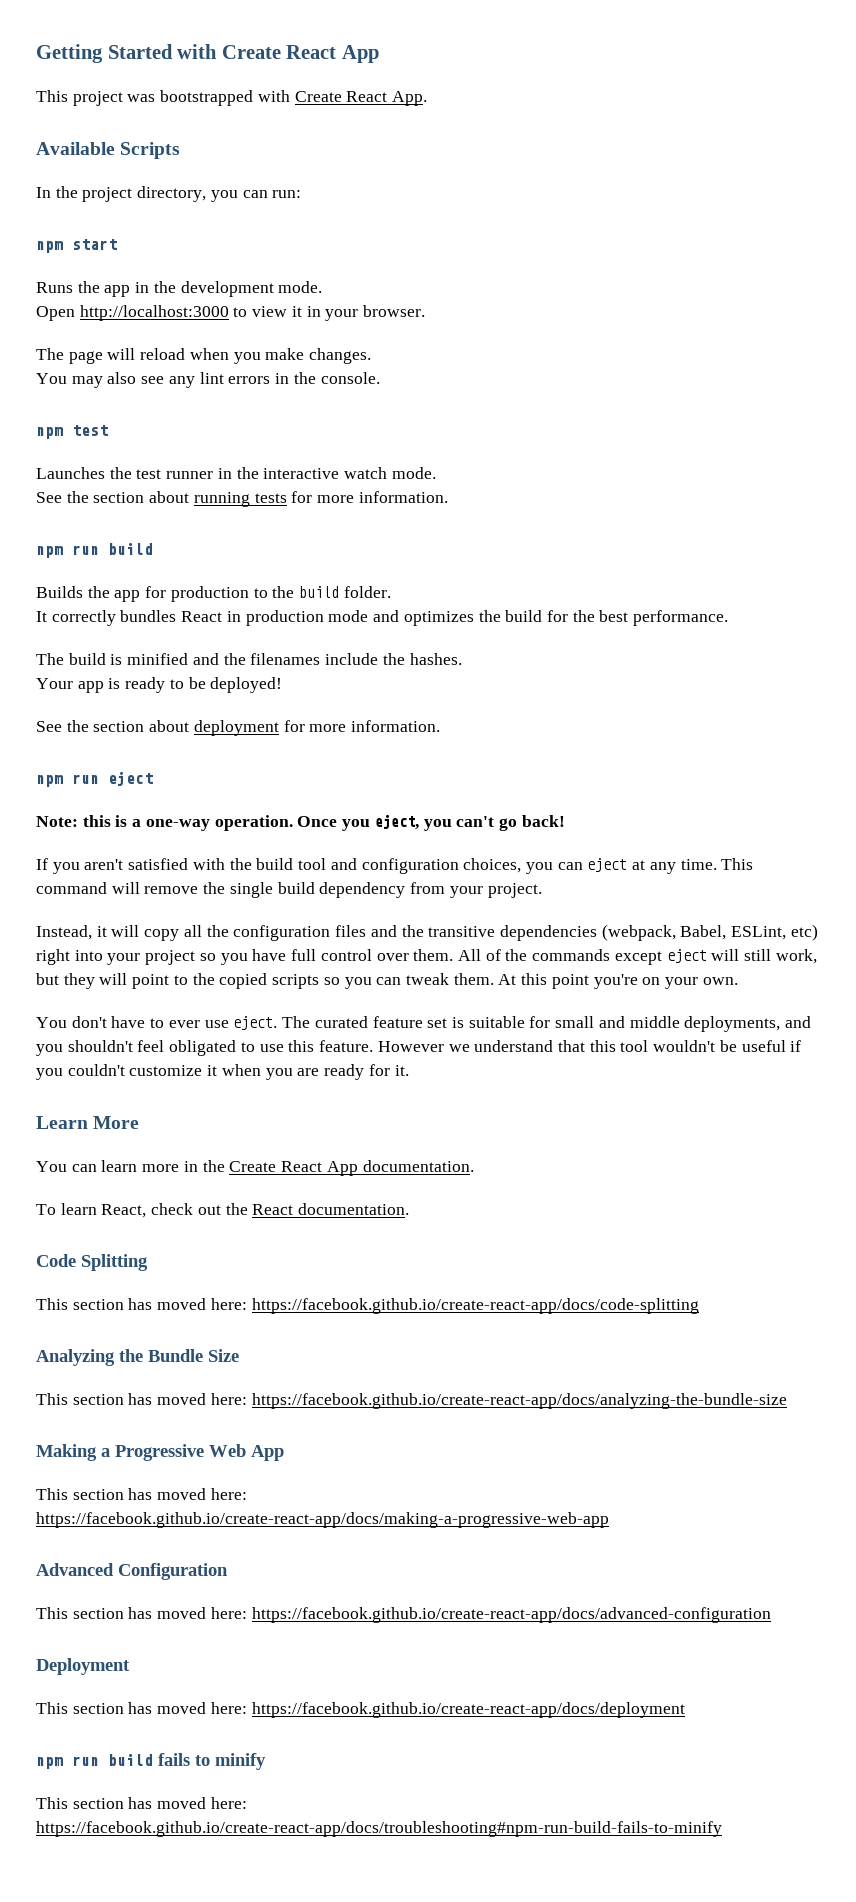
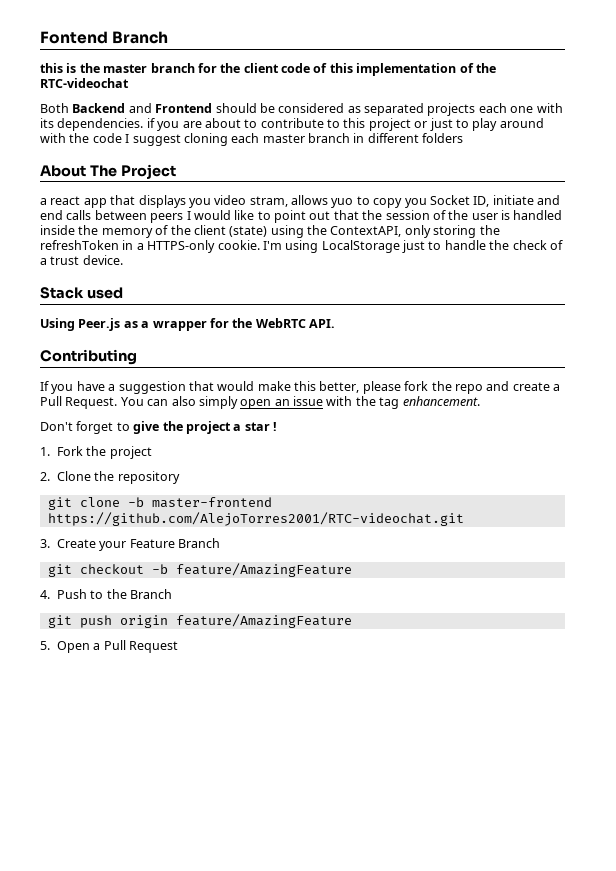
- Getting Started with Create React App
- This project was bootstrapped with Create React App.
- Available Scripts
- In the project directory, you can run:
- npm start
- Runs the app in the development mode.
- Open http://localhost:3000 to view it in your browser.
- The page will reload when you make changes.
- You may also see any lint errors in the console.
- npm test
- Launches the test runner in the interactive watch mode.
- See the section about running tests for more information.
- npm run build
- Builds the app for production to the build folder.
- It correctly bundles React in production mode and optimizes the build for the best performance.
- The build is minified and the filenames include the hashes.
- Your app is ready to be deployed!
- See the section about deployment for more information.
- npm run eject
- Note: this is a one-way operation. Once you eject, you can't go back!
- If you aren't satisfied with the build tool and configuration choices, you can eject at any time. This command will remove the single build dependency from your project.
- Instead, it will copy all the configuration files and the transitive dependencies (webpack, Babel, ESLint, etc) right into your project so you have full control over them. All of the commands except eject will still work, but they will point to the copied scripts so you can tweak them. At this point you're on your own.
- You don't have to ever use eject. The curated feature set is suitable for small and middle deployments, and you shouldn't feel obligated to use this feature. However we understand that this tool wouldn't be useful if you couldn't customize it when you are ready for it.
- Learn More
- You can learn more in the Create React App documentation.
- To learn React, check out the React documentation.
- Code Splitting
- This section has moved here: https://facebook.github.io/create-react-app/docs/code-splitting
- Analyzing the Bundle Size
- This section has moved here: https://facebook.github.io/create-react-app/docs/analyzing-the-bundle-size
- Making a Progressive Web App
- This section has moved here: https://facebook.github.io/create-react-app/docs/making-a-progressive-web-app
- Advanced Configuration
- This section has moved here: https://facebook.github.io/create-react-app/docs/advanced-configuration
- Deployment
- This section has moved here: https://facebook.github.io/create-react-app/docs/deployment
- npm run build fails to minify
- This section has moved here: https://facebook.github.io/create-react-app/docs/troubleshooting#npm-run-build-fails-to-minify
+ Fontend Branch
+ this is the master branch for the client code of this implementation of the RTC-videochat
+ Both Backend and Frontend should be considered as separated projects each one with its dependencies. if you are about to contribute to this project or just to play around with the code I suggest cloning each master branch in different folders
+ About The Project
+ a react app that displays you video stram, allows yuo to copy you Socket ID, initiate and end calls between peers I would like to point out that the session of the user is handled inside the memory of the client (state) using the ContextAPI, only storing the refreshToken in a HTTPS-only cookie. I'm using LocalStorage just to handle the check of a trust device.
+ Stack used
+ Using Peer.js as a wrapper for the WebRTC API.
+ Contributing
+ If you have a suggestion that would make this better, please fork the repo and create a Pull Request. You can also simply open an issue with the tag enhancement.
+ Don't forget to give the project a star !
+ 1. Fork the project
+ 2. Clone the repository
+ git clone -b master-frontend https://github.com/AlejoTorres2001/RTC-videochat.git
+ 3. Create your Feature Branch
+ git checkout -b feature/AmazingFeature
+ 4. Push to the Branch
+ git push origin feature/AmazingFeature
+ 5. Open a Pull Request

